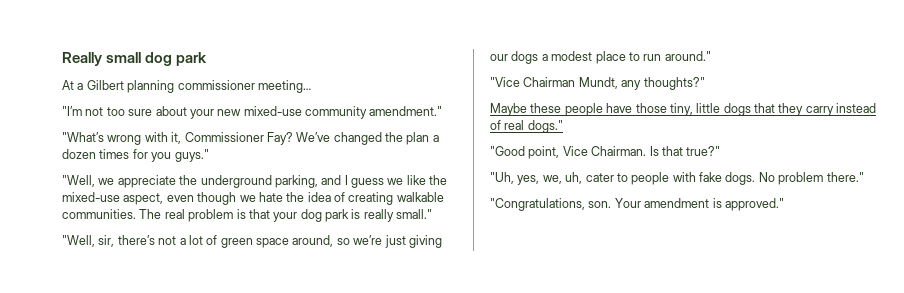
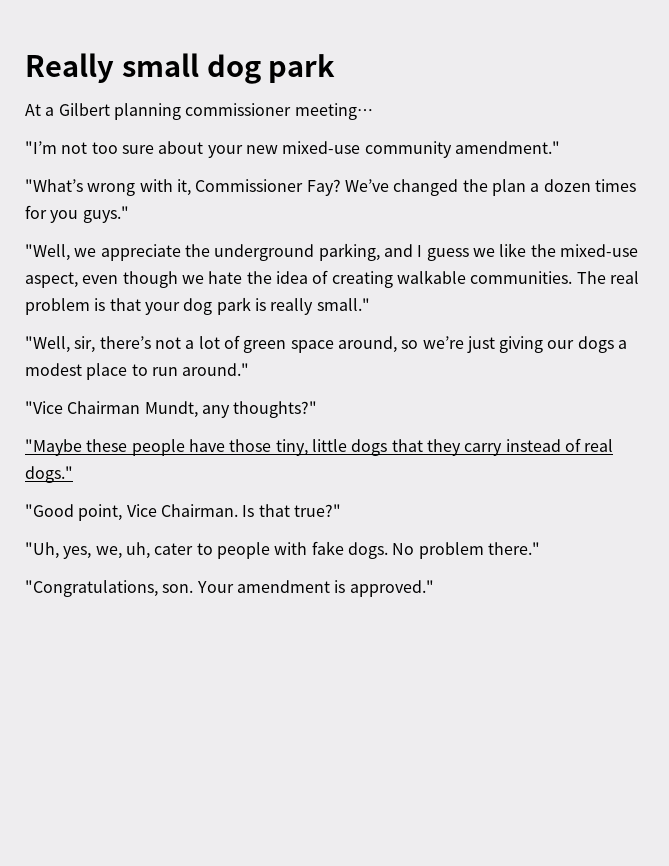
- Maybe these people have those tiny, little dogs that they carry instead of real dogs."
+ "Maybe these people have those tiny, little dogs that they carry instead of real dogs."

